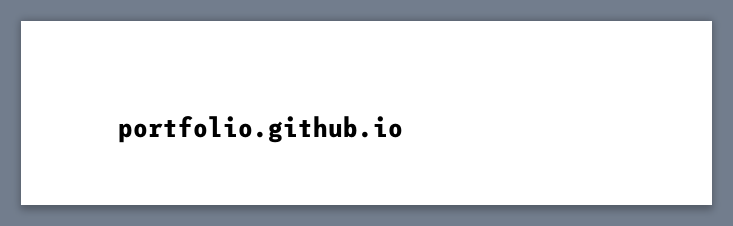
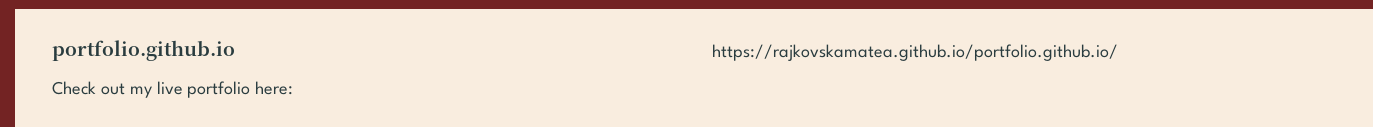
+ Check out my live portfolio here: https://rajkovskamatea.github.io/portfolio.github.io/

